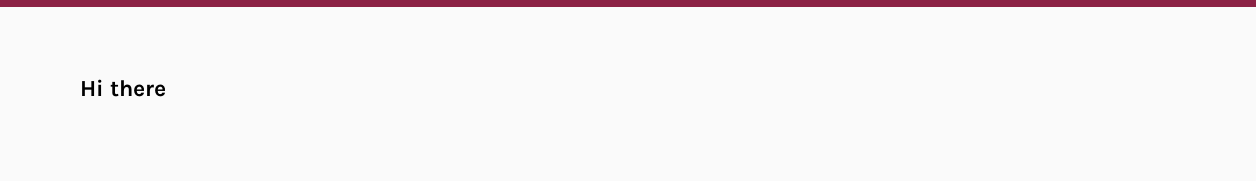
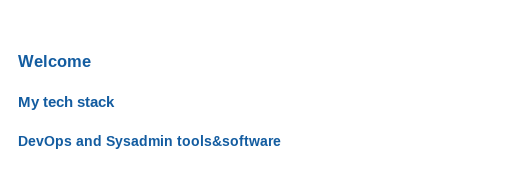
- Hi there
+ Welcome
+ My tech stack
+ DevOps and Sysadmin tools&software

